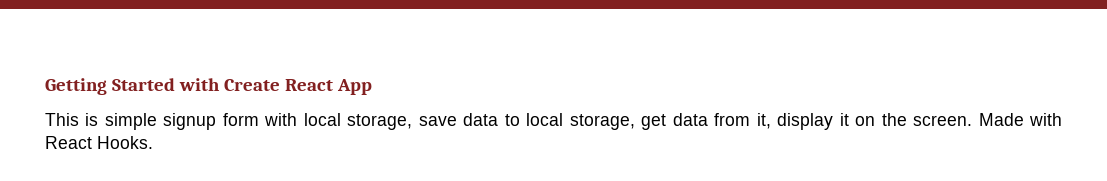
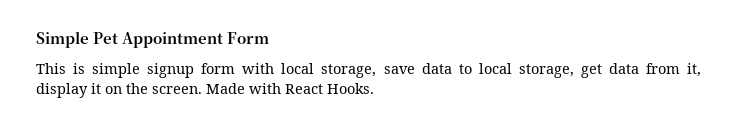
- Getting Started with Create React App
+ Simple Pet Appointment Form

